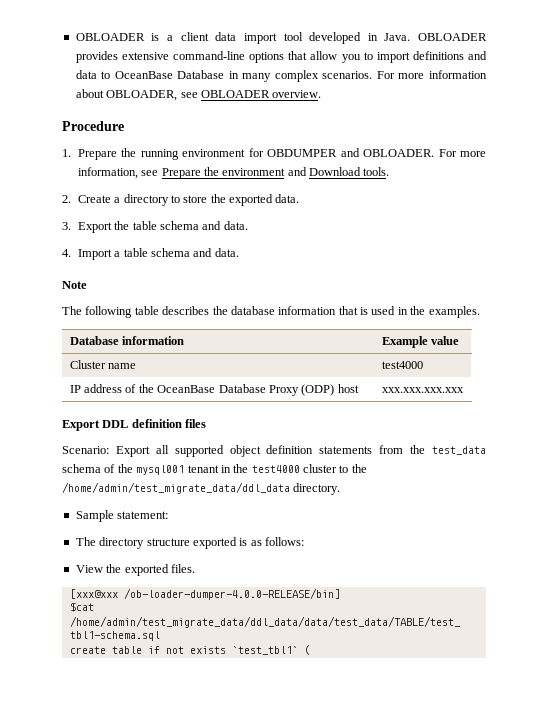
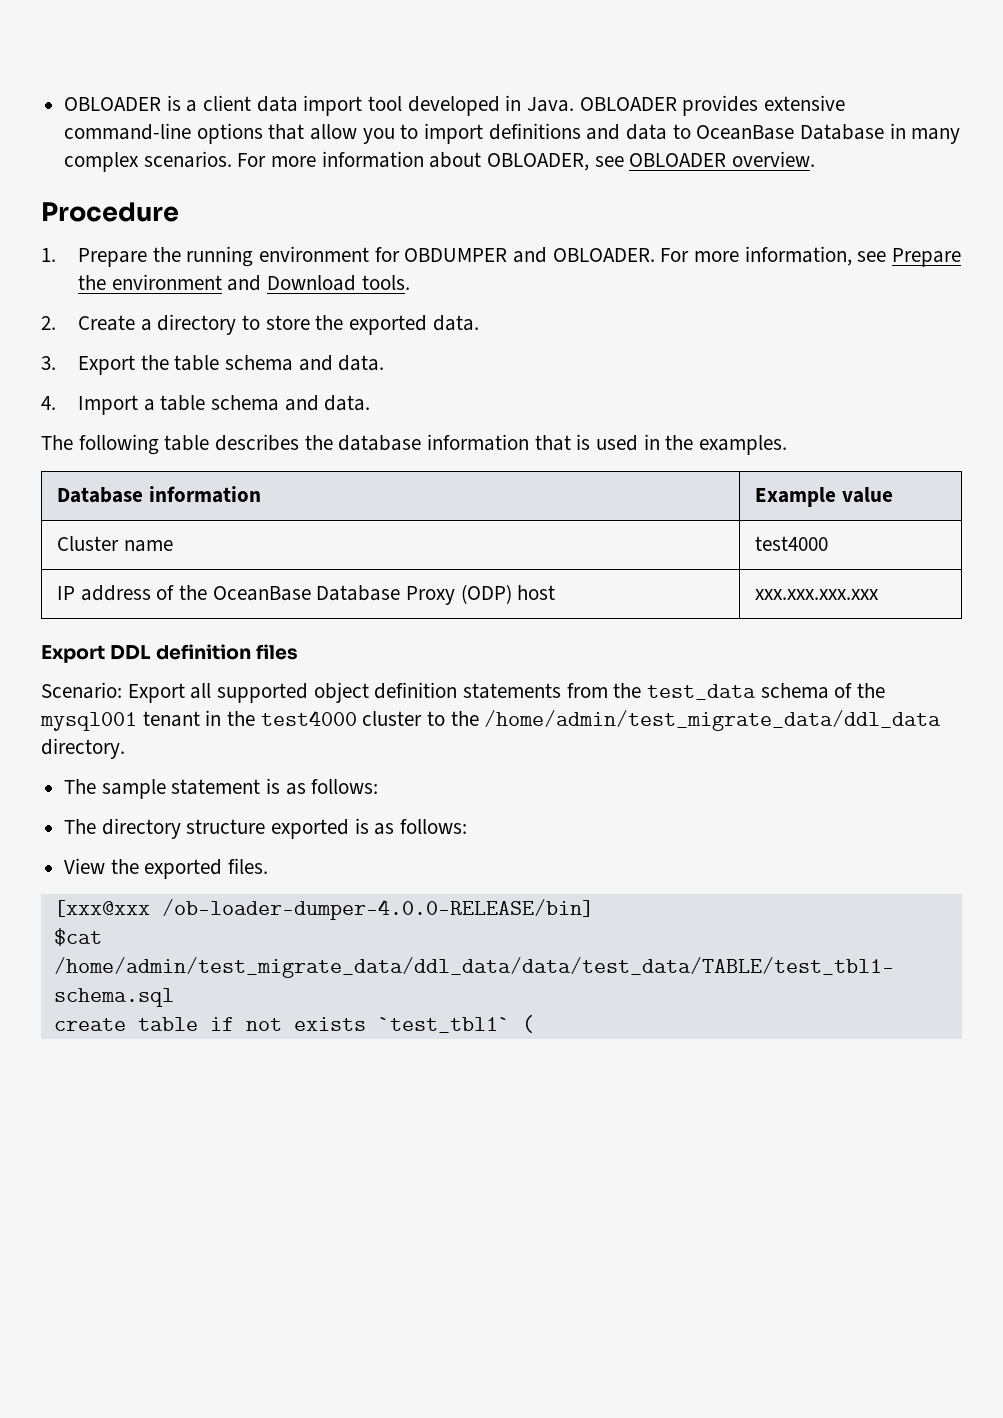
- Note
- Sample statement:
+ The sample statement is as follows:

